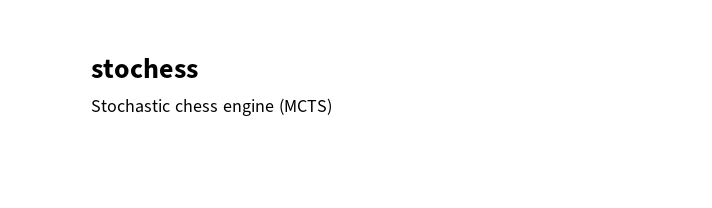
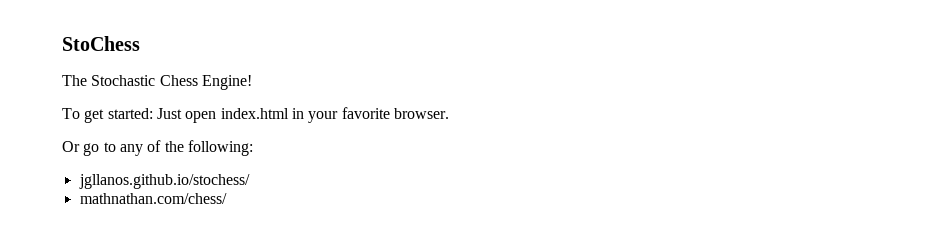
- stochess
- Stochastic chess engine (MCTS)
+ StoChess
+ The Stochastic Chess Engine!
+ To get started: Just open index.html in your favorite browser.
+ Or go to any of the following:
+ jgllanos.github.io/stochess/
+ mathnathan.com/chess/

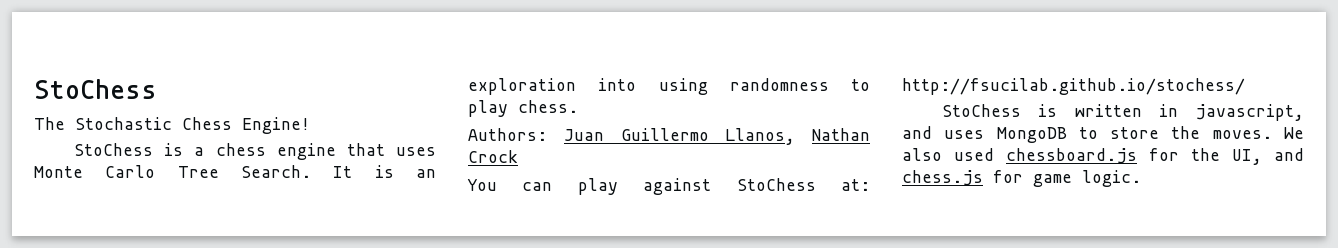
- To get started: Just open index.html in your favorite browser.
- Or go to any of the following:
- jgllanos.github.io/stochess/
- mathnathan.com/chess/
+ StoChess is a chess engine that uses Monte Carlo Tree Search. It is an exploration into using randomness to play chess.
+ Authors: Juan Guillermo Llanos, Nathan Crock
+ You can play against StoChess at: http://fsucilab.github.io/stochess/
+ StoChess is written in javascript, and uses MongoDB to store the moves. We also used chessboard.js for the UI, and chess.js for game logic.

